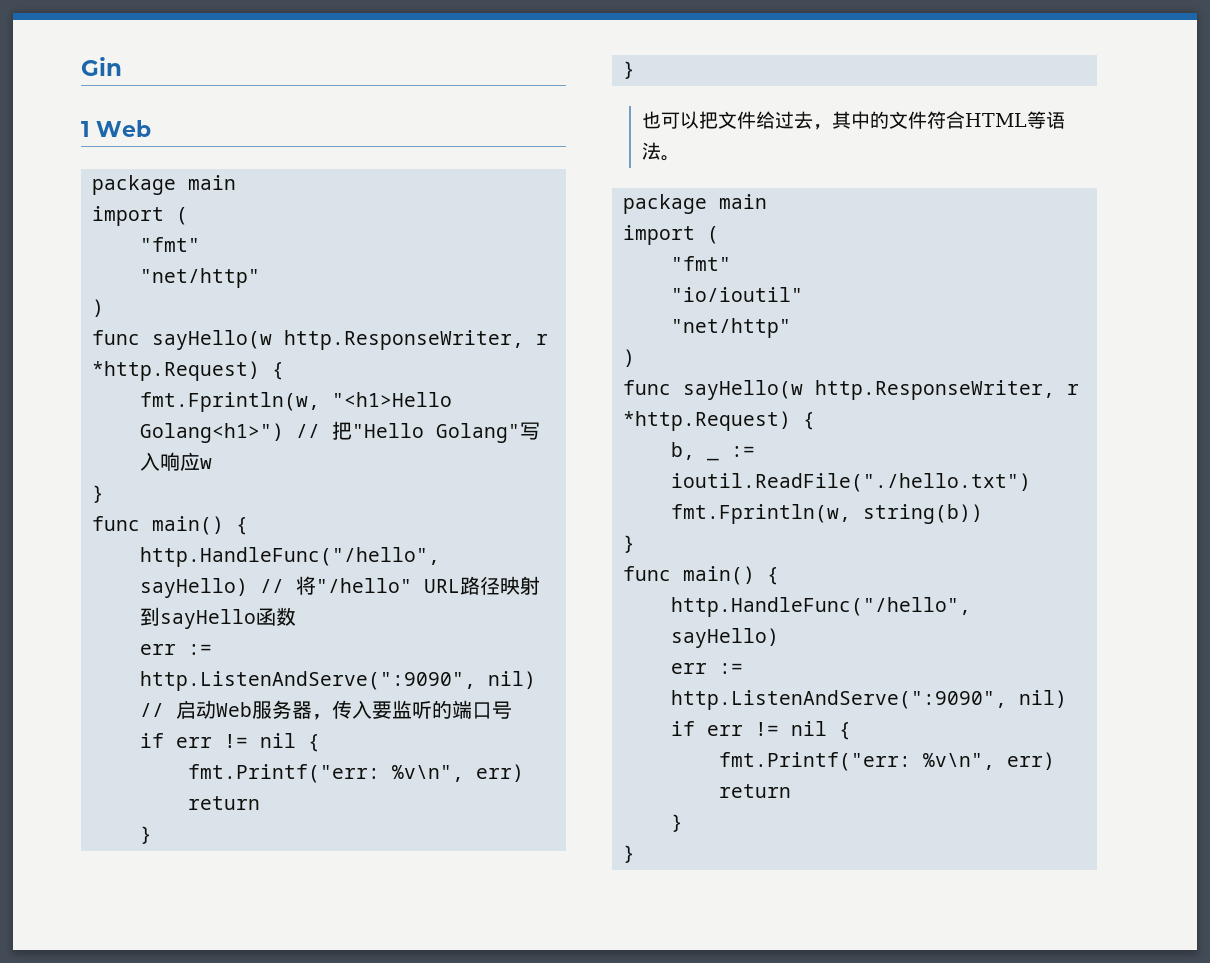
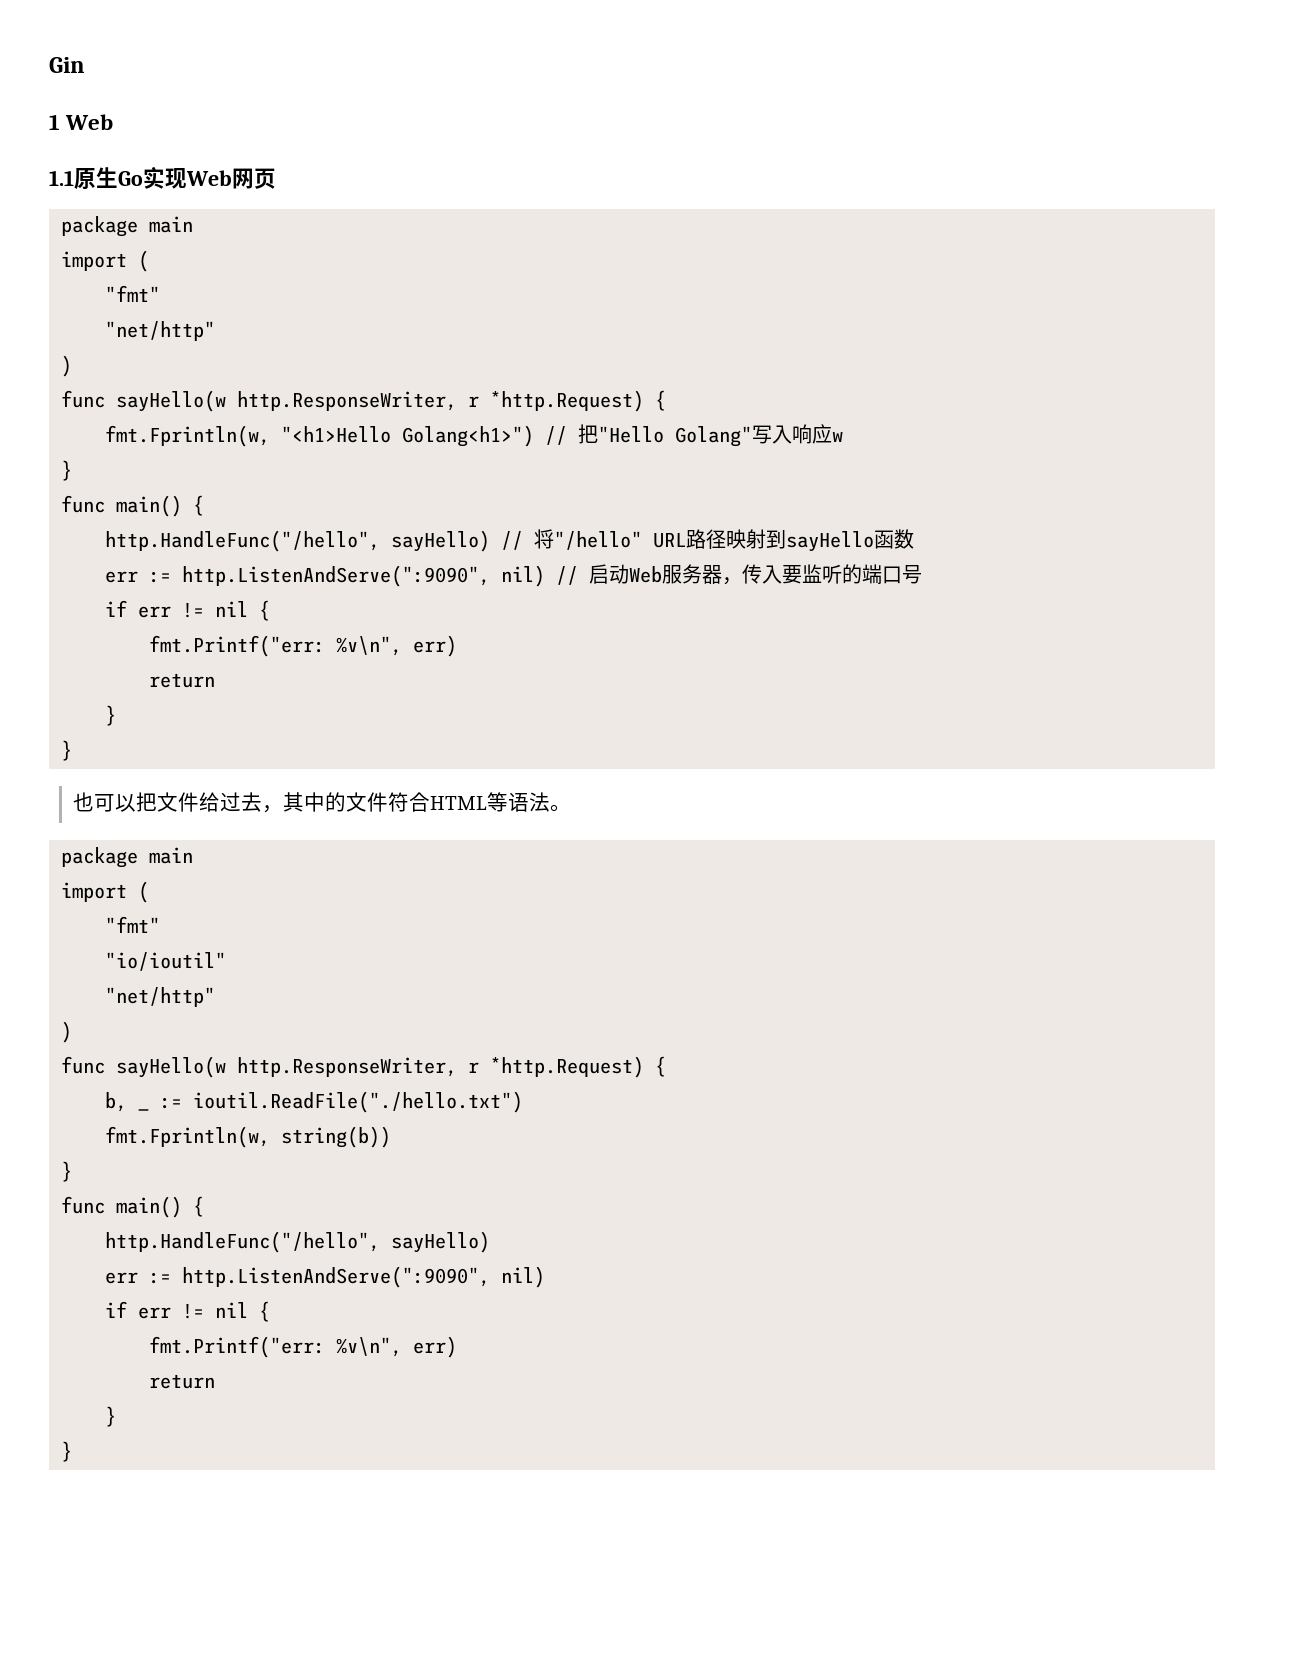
+ 1.1原生Go实现Web网页

